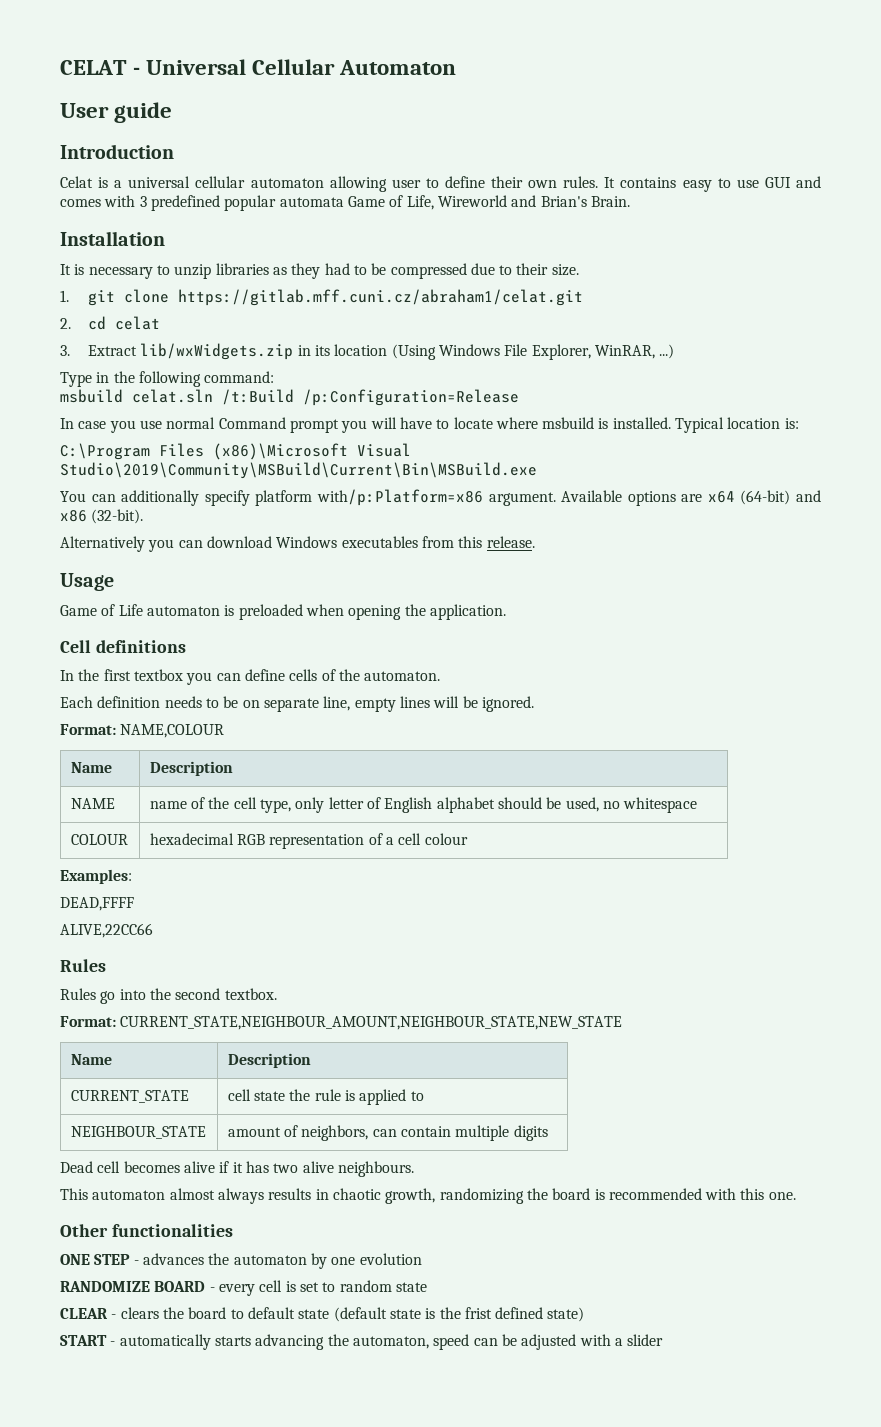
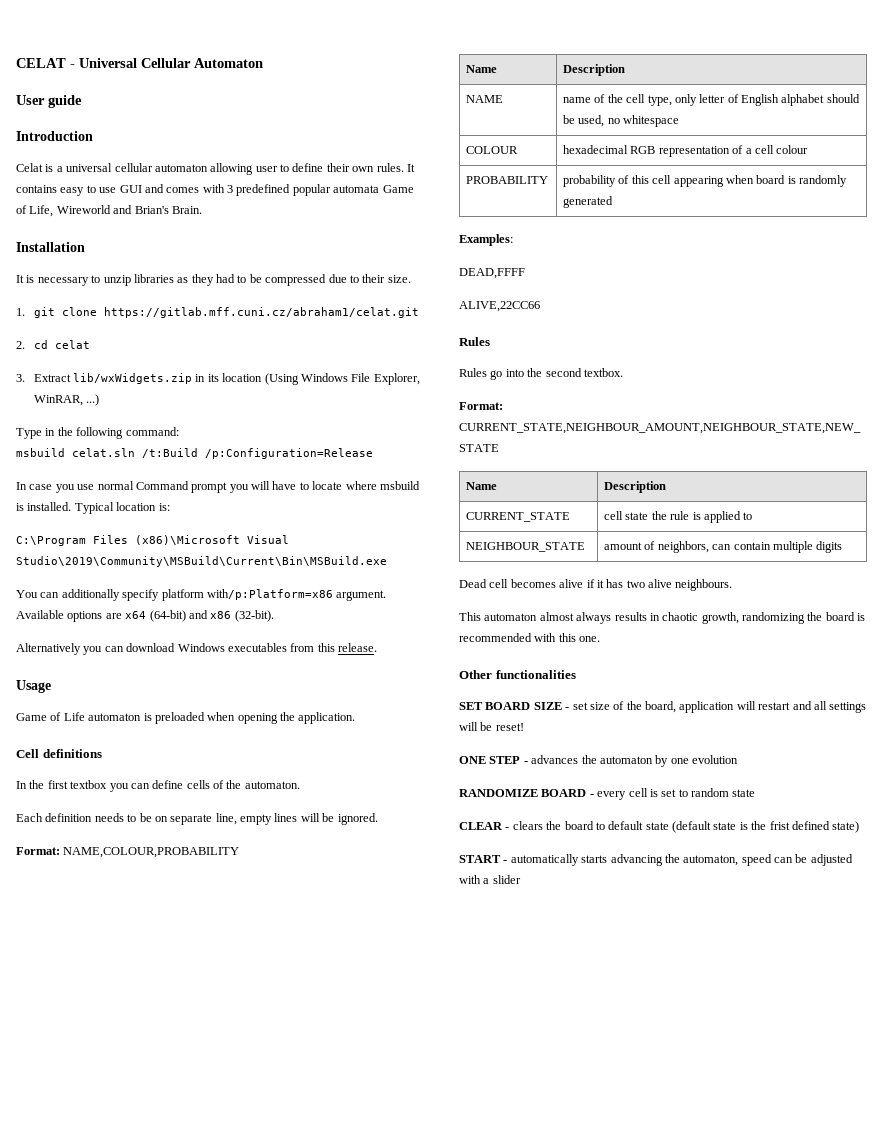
- Format: NAME,COLOUR
+ Format: NAME,COLOUR,PROBABILITY
+ PROBABILITY | probability of this cell appearing when board is randomly generated
+ SET BOARD SIZE - set size of the board, application will restart and all settings will be reset!

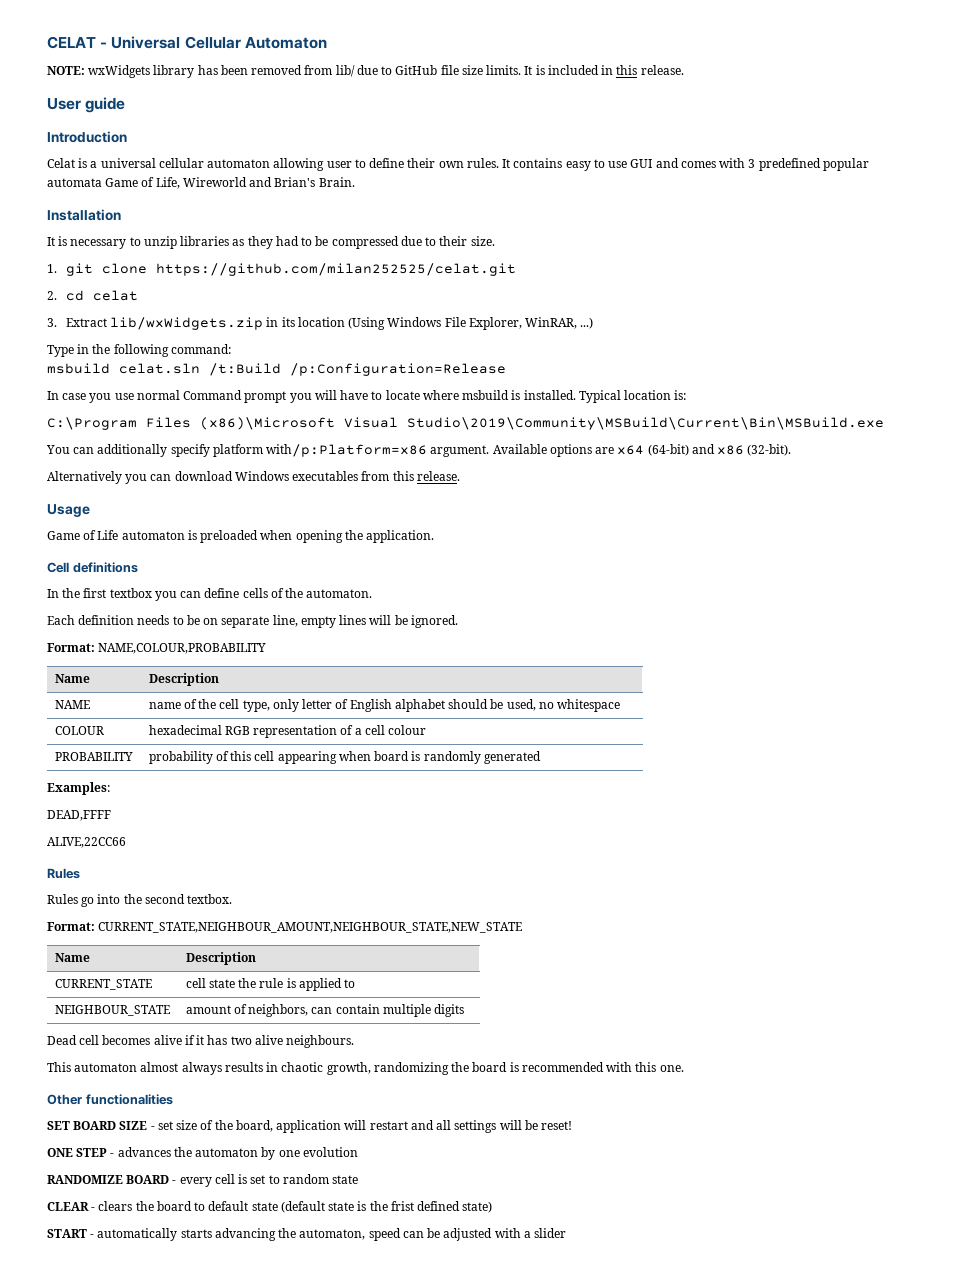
+ NOTE: wxWidgets library has been removed from lib/ due to GitHub file size limits. It is included in this release.
- 1. git clone https://gitlab.mff.cuni.cz/abraham1/celat.git
+ 1. git clone https://github.com/milan252525/celat.git

